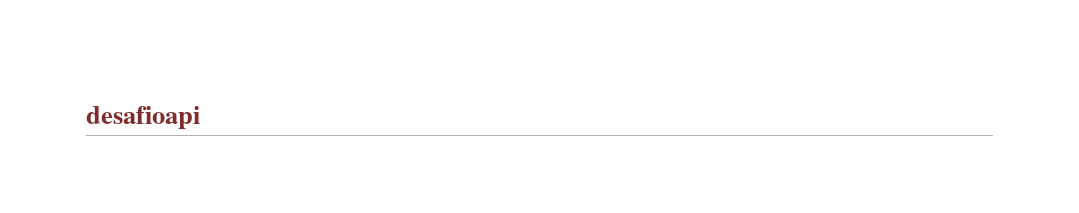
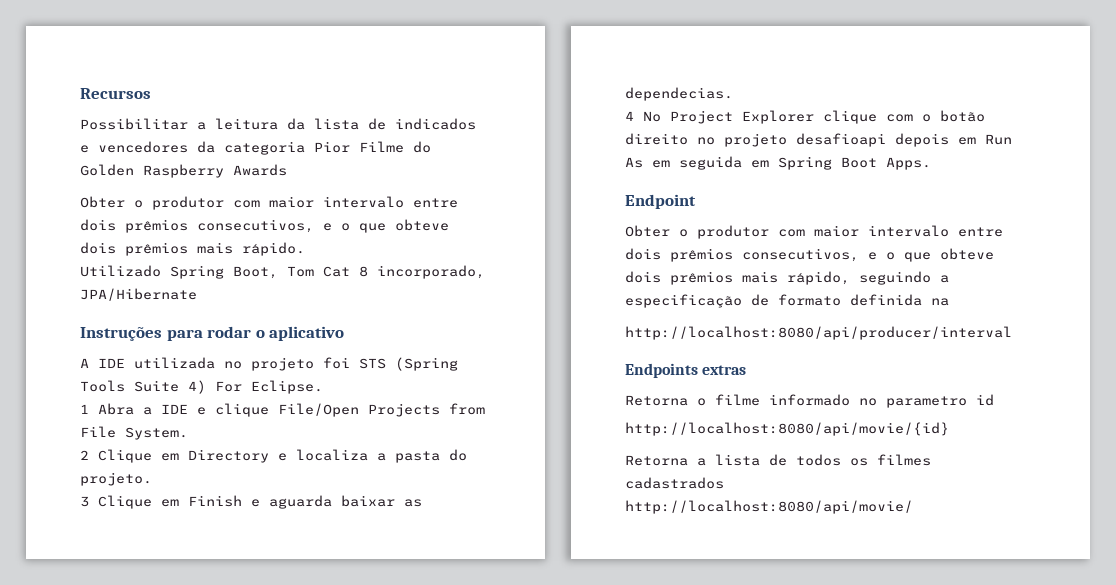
- desafioapi
+ Recursos
+ Possibilitar a leitura da lista de indicados e vencedores da categoria Pior Filme do Golden Raspberry Awards
+ Obter o produtor com maior intervalo entre dois prêmios consecutivos, e o que obteve dois prêmios mais rápido.
+ Utilizado Spring Boot, Tom Cat 8 incorporado, JPA/Hibernate
+ Instruções para rodar o aplicativo
+ A IDE utilizada no projeto foi STS (Spring Tools Suite 4) For Eclipse.
+ 1 Abra a IDE e clique File/Open Projects from File System.
+ 2 Clique em Directory e localiza a pasta do projeto.
+ 3 Clique em Finish e aguarda baixar as dependecias.
+ 4 No Project Explorer clique com o botão direito no projeto desafioapi depois em Run As em seguida em Spring Boot Apps.
+ Endpoint
+ Obter o produtor com maior intervalo entre dois prêmios consecutivos, e o que obteve dois prêmios mais rápido, seguindo a especificação de formato definida na
+ http://localhost:8080/api/producer/interval
+ Endpoints extras
+ Retorna o filme informado no parametro id
+ http://localhost:8080/api/movie/{id}
+ Retorna a lista de todos os filmes cadastrados
+ http://localhost:8080/api/movie/

